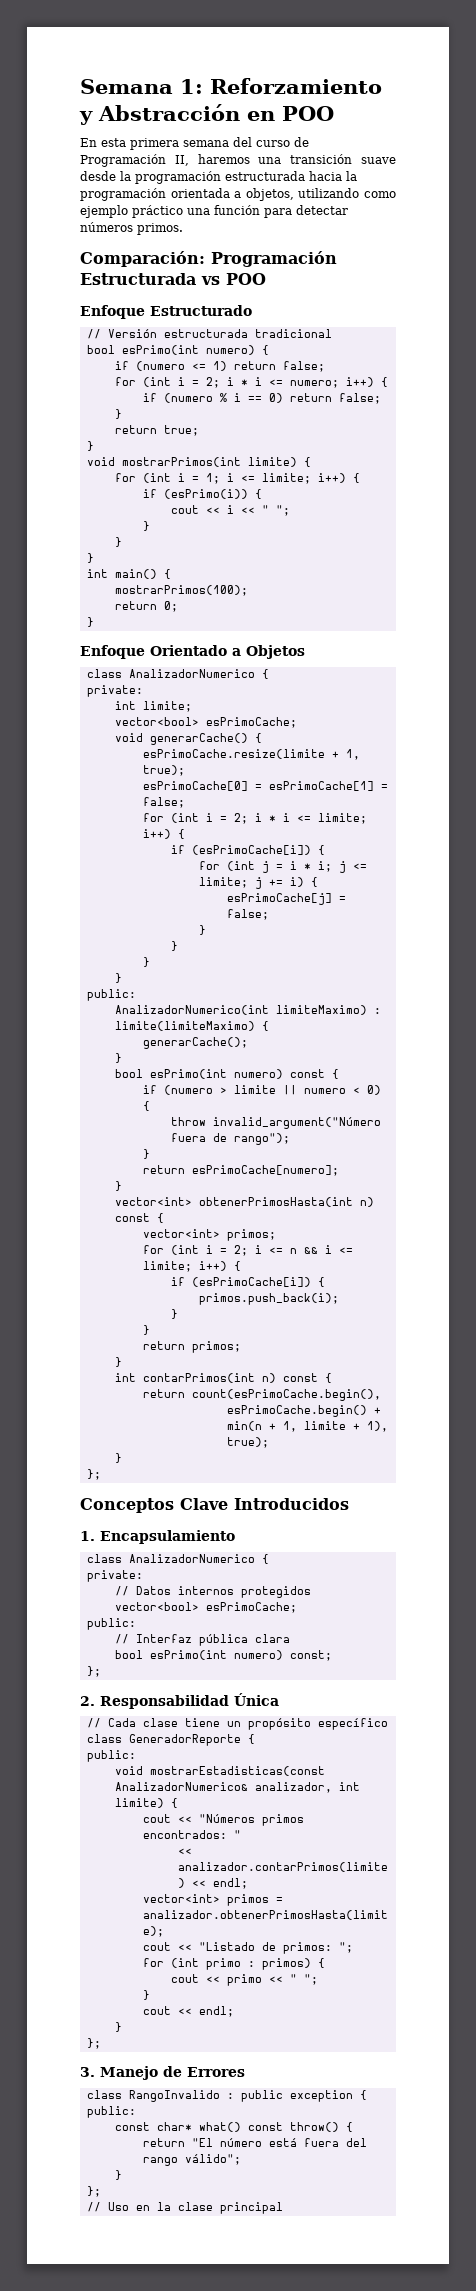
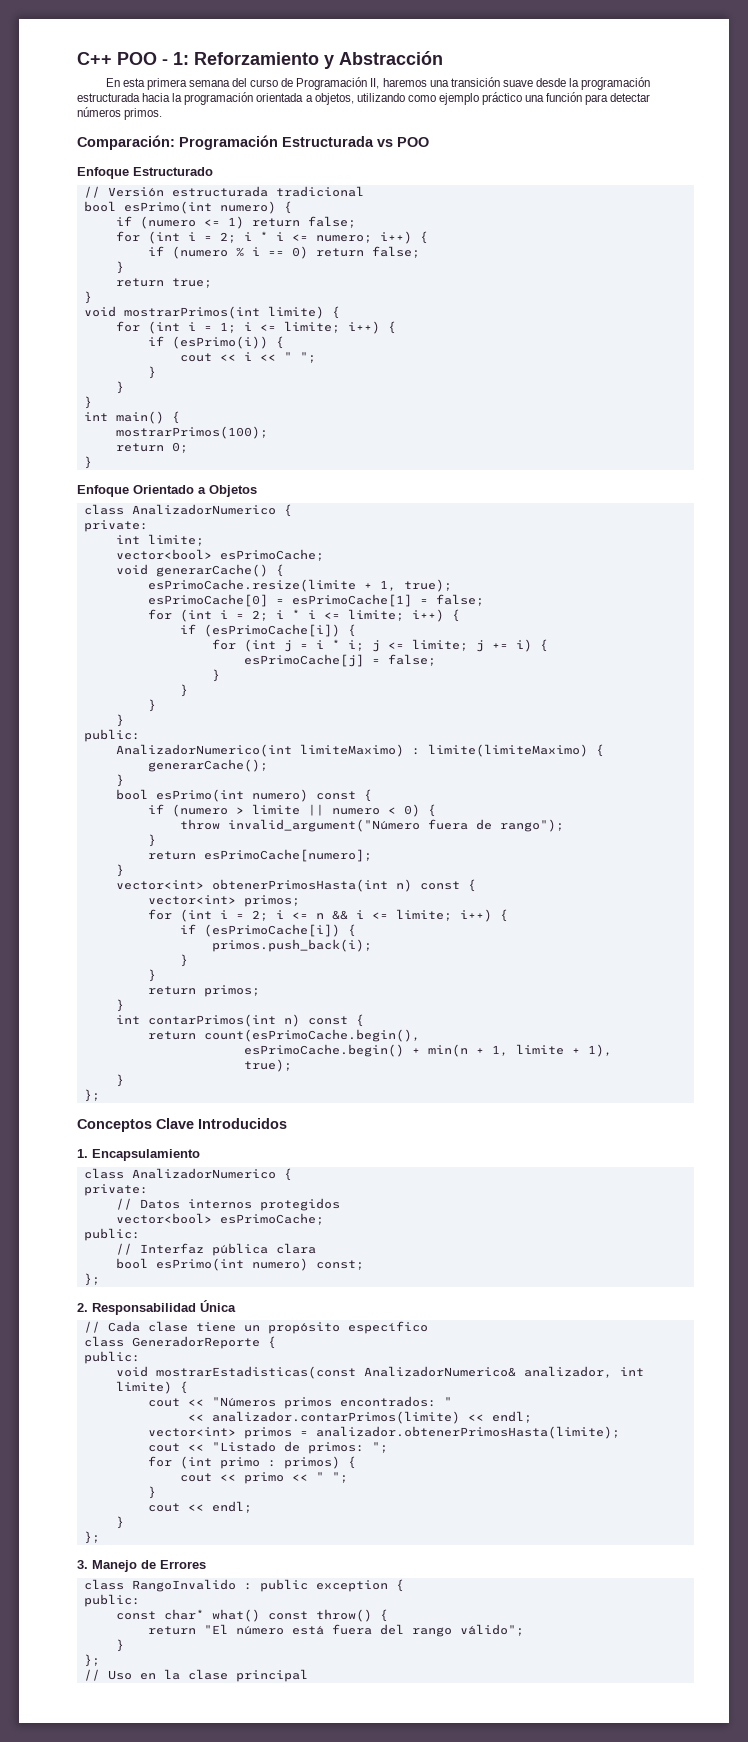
- Semana 1: Reforzamiento y Abstracción en POO
+ C++ POO - 1: Reforzamiento y Abstracción

